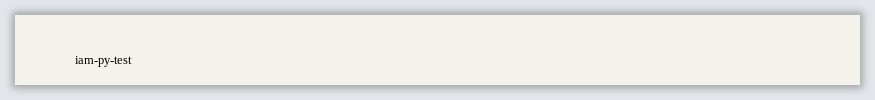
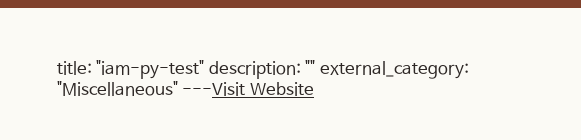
- iam-py-test
+ title: "iam-py-test" description: "" external_category: "Miscellaneous" ---Visit Website

